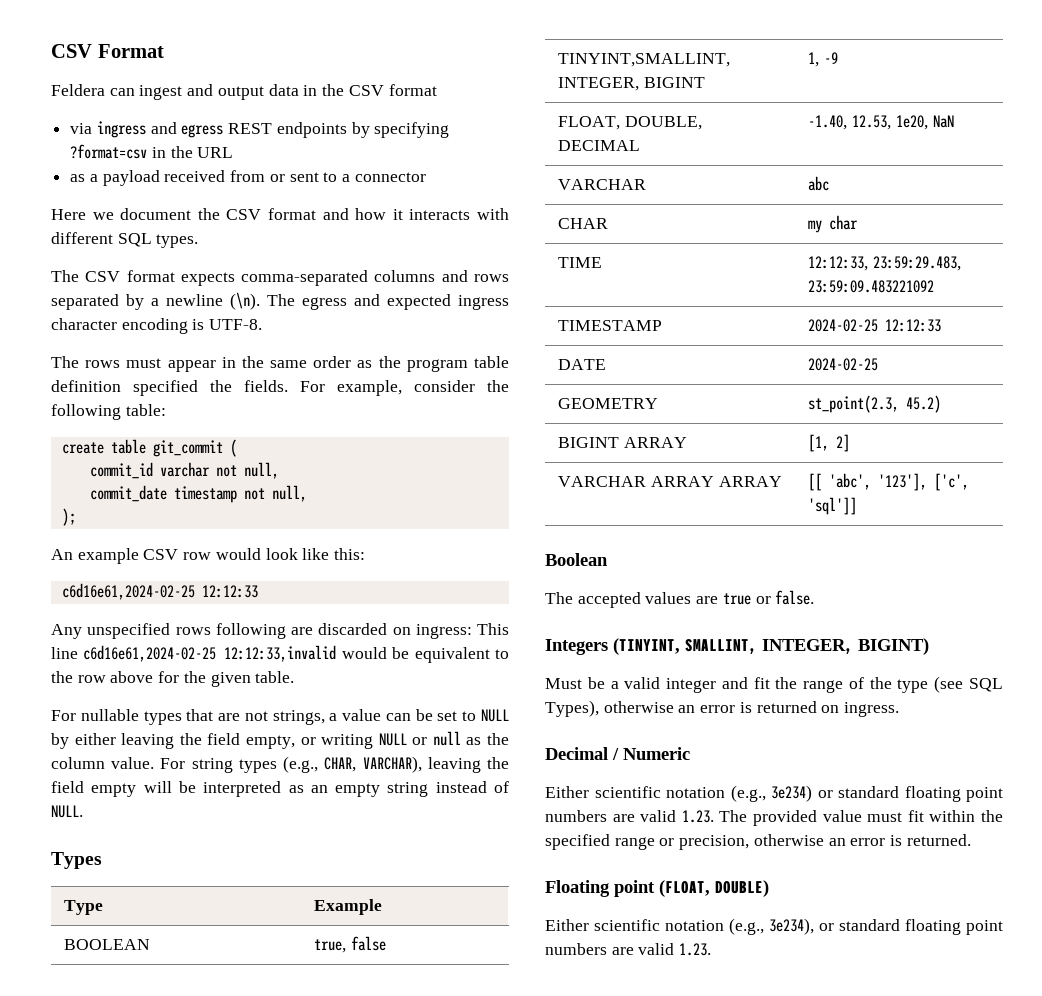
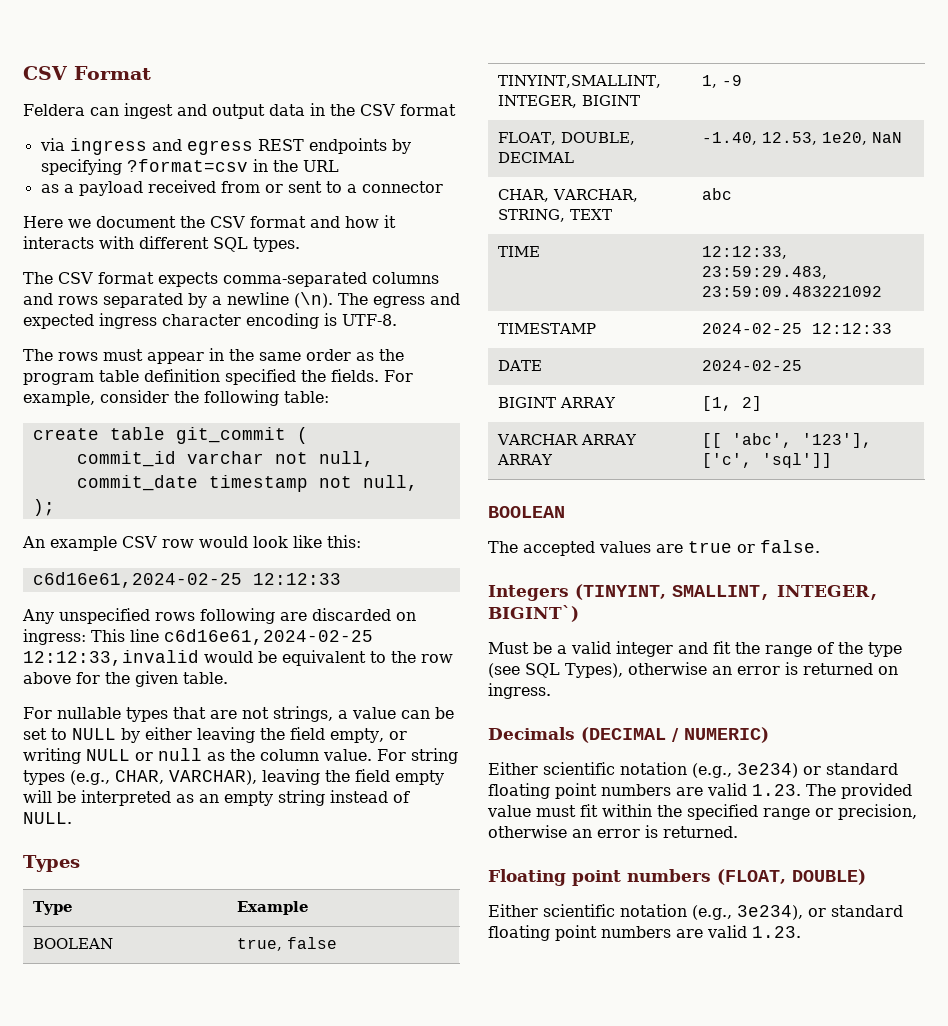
- VARCHAR | abc
- CHAR | my char
+ CHAR, VARCHAR, STRING, TEXT | abc
- GEOMETRY | st_point(2.3, 45.2)
  VARCHAR ARRAY ARRAY | [[ 'abc', '123'], ['c', 'sql']]
- Boolean
+ BOOLEAN
- Integers (TINYINT, SMALLINT, INTEGER, BIGINT)
+ Integers (TINYINT, SMALLINT, INTEGER, BIGINT`)
- Decimal / Numeric
+ Decimals (DECIMAL / NUMERIC)
- Floating point (FLOAT, DOUBLE)
+ Floating point numbers (FLOAT, DOUBLE)

